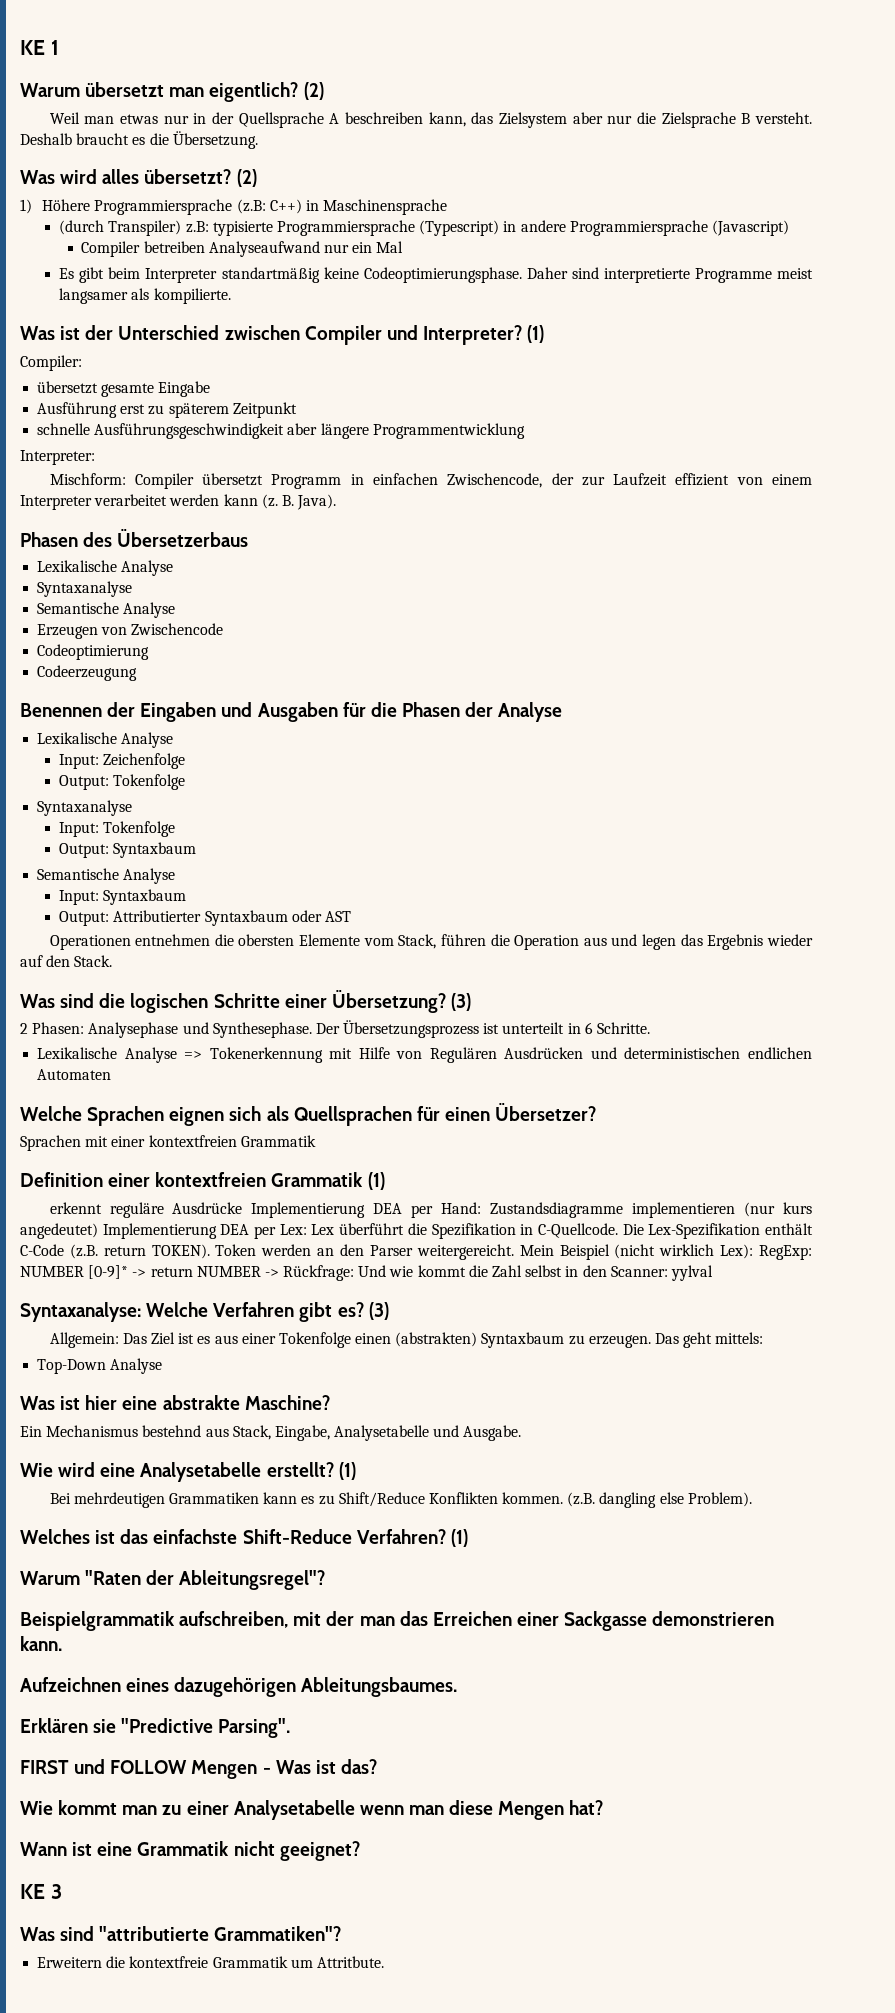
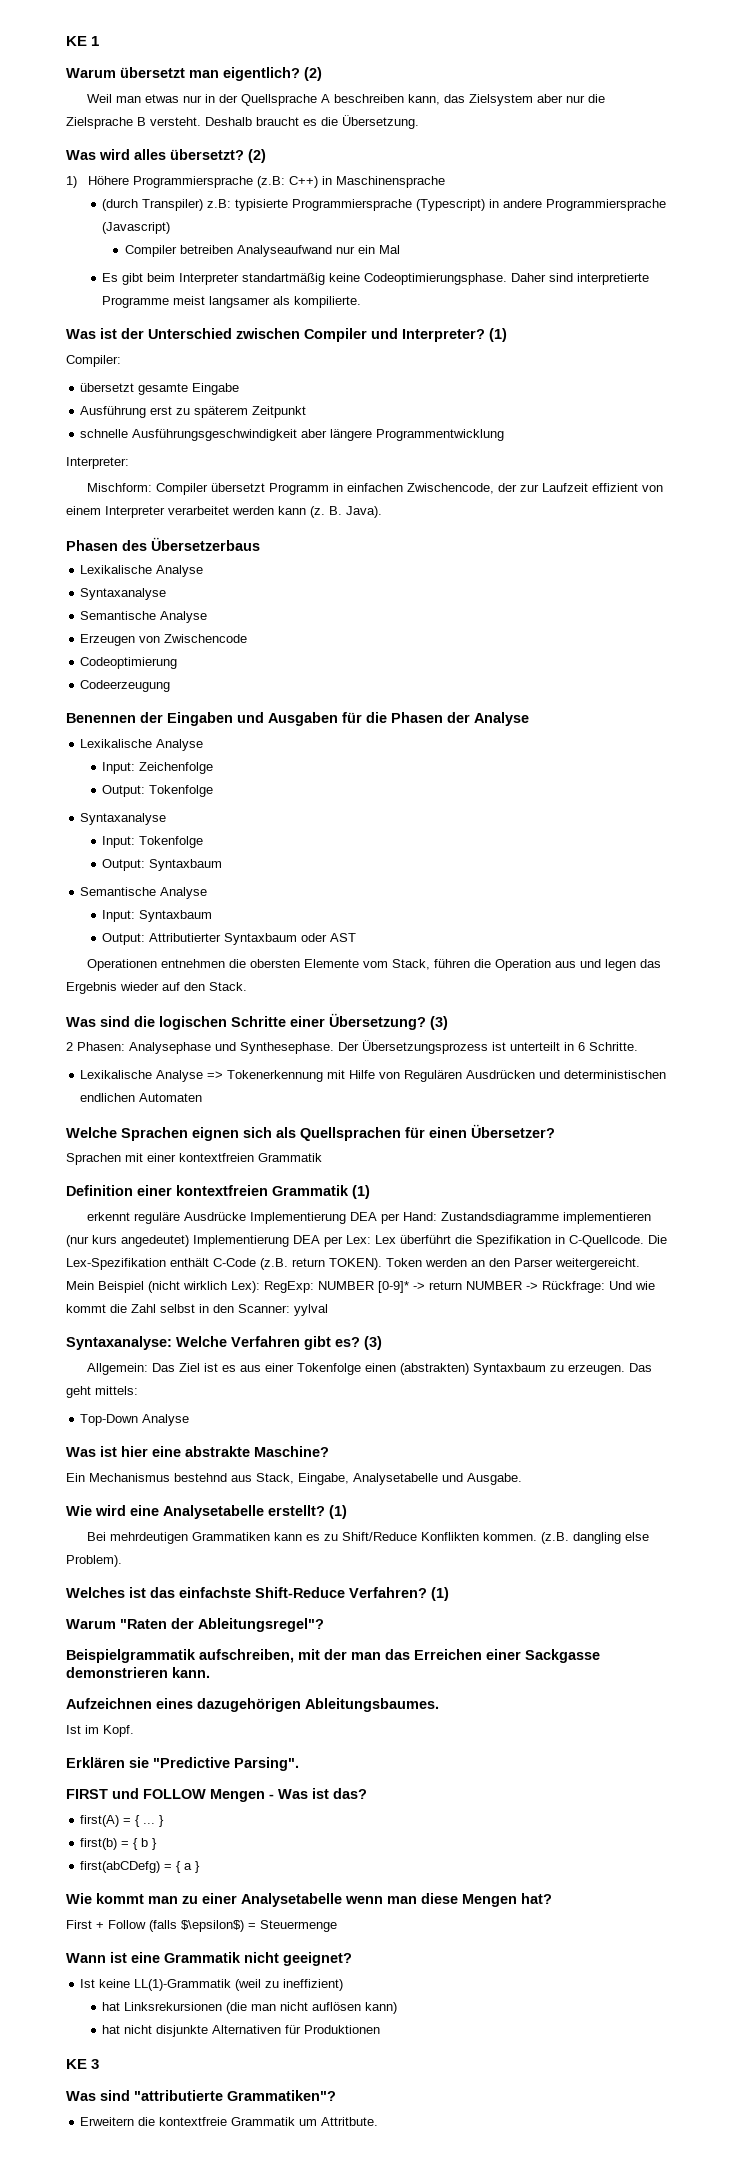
+ Ist im Kopf.
+ first(A) = { ... }
+ first(b) = { b }
+ first(abCDefg) = { a }
+ First + Follow (falls $\epsilon$) = Steuermenge
+ Ist keine LL(1)-Grammatik (weil zu ineffizient)
+ hat Linksrekursionen (die man nicht auflösen kann)
+ hat nicht disjunkte Alternativen für Produktionen

